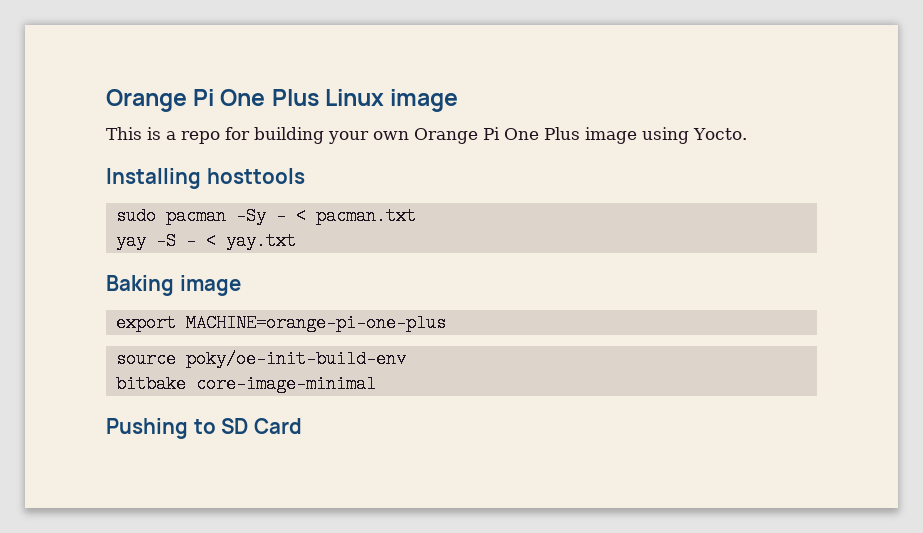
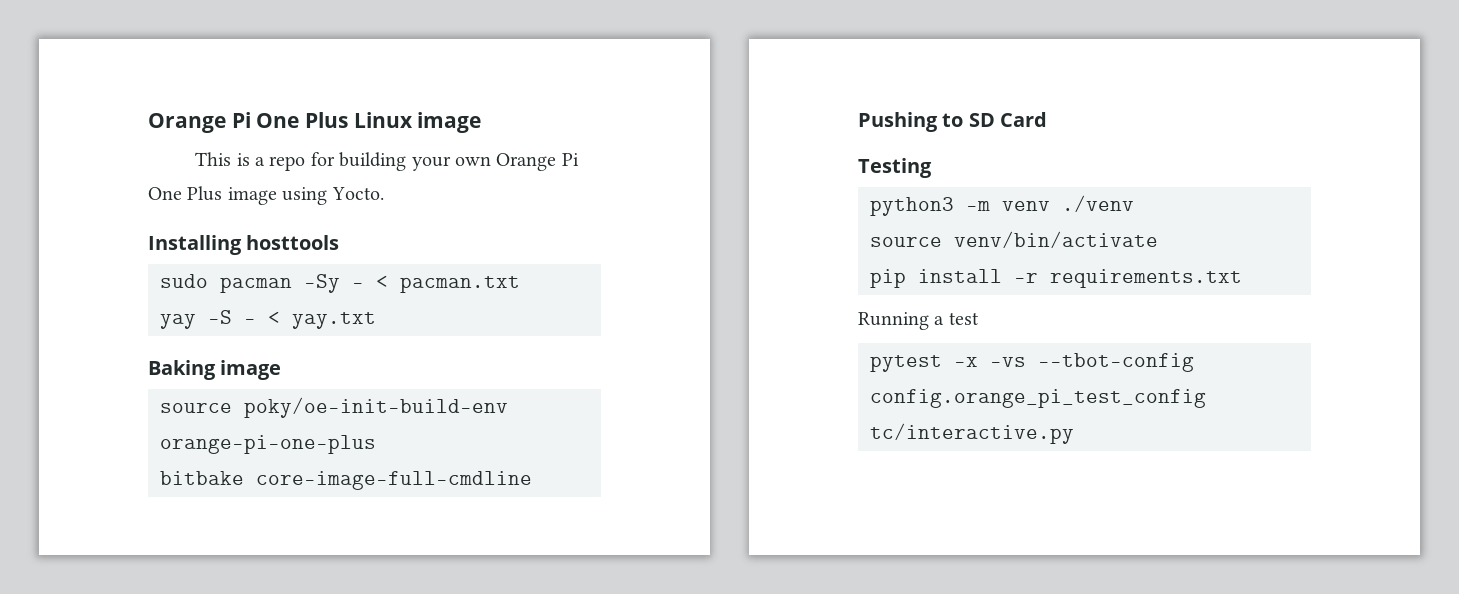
- export MACHINE=orange-pi-one-plus
- source poky/oe-init-build-env
+ source poky/oe-init-build-env orange-pi-one-plus
- bitbake core-image-minimal
+ bitbake core-image-full-cmdline
+ Testing
+ python3 -m venv ./venv
+ source venv/bin/activate
+ pip install -r requirements.txt
+ Running a test
+ pytest -x -vs --tbot-config config.orange_pi_test_config tc/interactive.py

